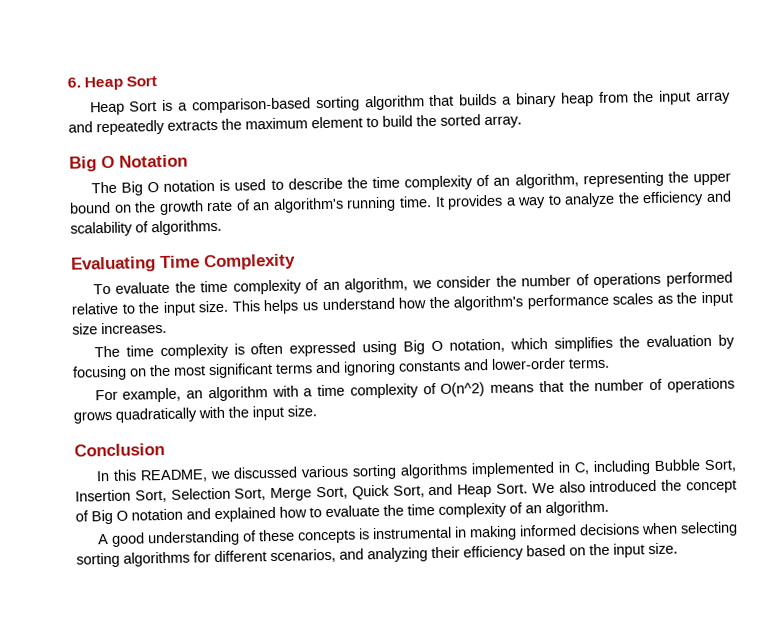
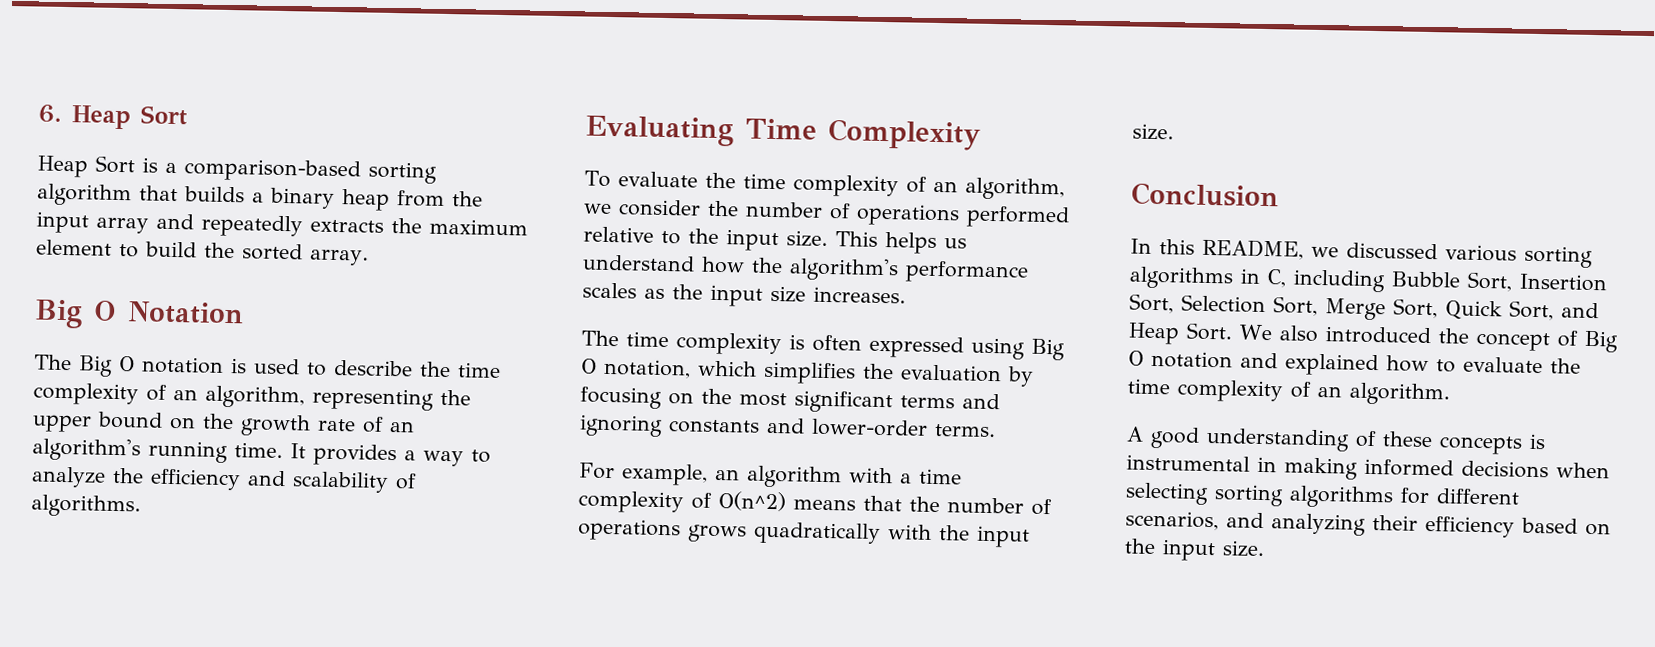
- In this README, we discussed various sorting algorithms implemented in C, including Bubble Sort, Insertion Sort, Selection Sort, Merge Sort, Quick Sort, and Heap Sort.
+ In this README, we discussed various sorting algorithms in C, including Bubble Sort, Insertion Sort, Selection Sort, Merge Sort, Quick Sort, and Heap Sort.

